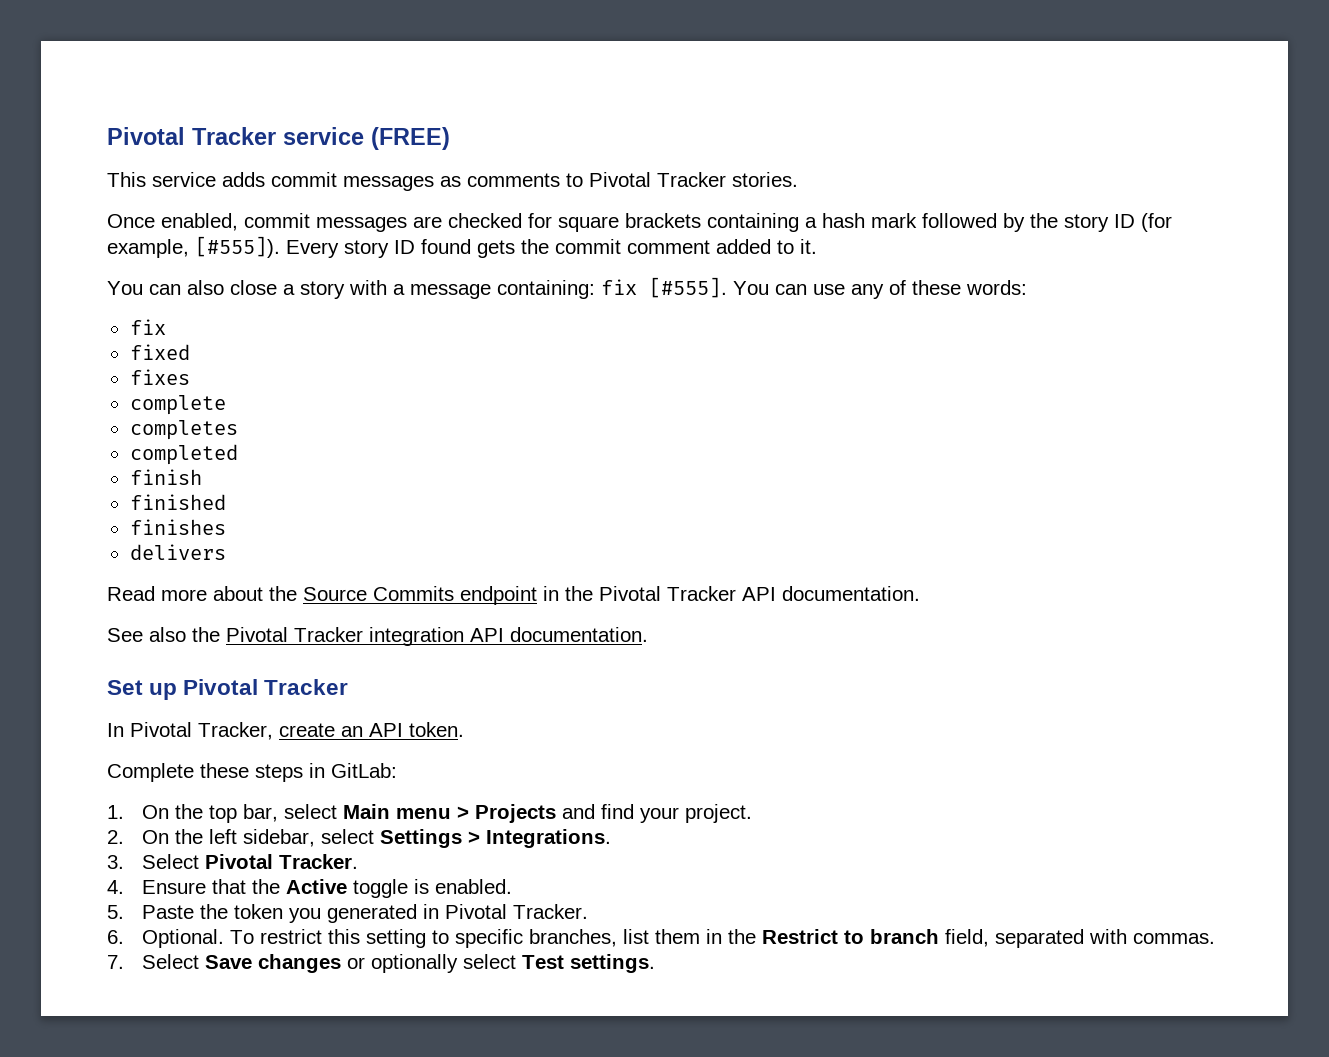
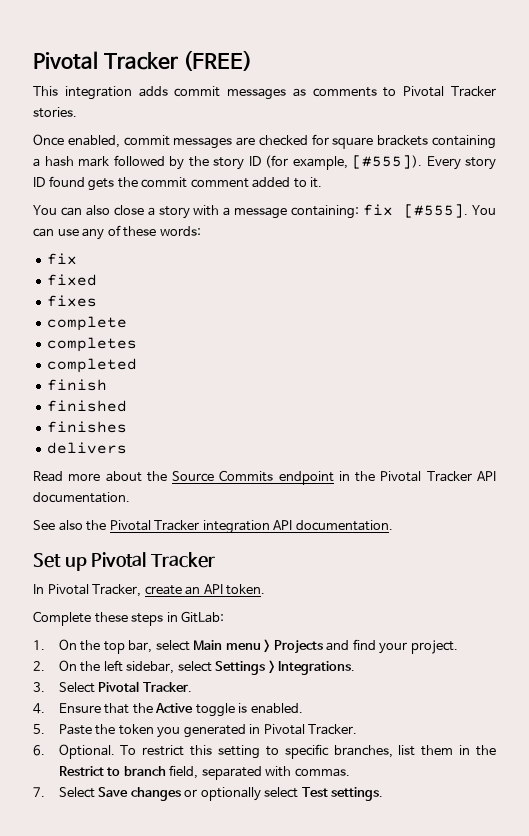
- Pivotal Tracker service (FREE)
+ Pivotal Tracker (FREE)
- This service adds commit messages as comments to Pivotal Tracker stories.
+ This integration adds commit messages as comments to Pivotal Tracker stories.

